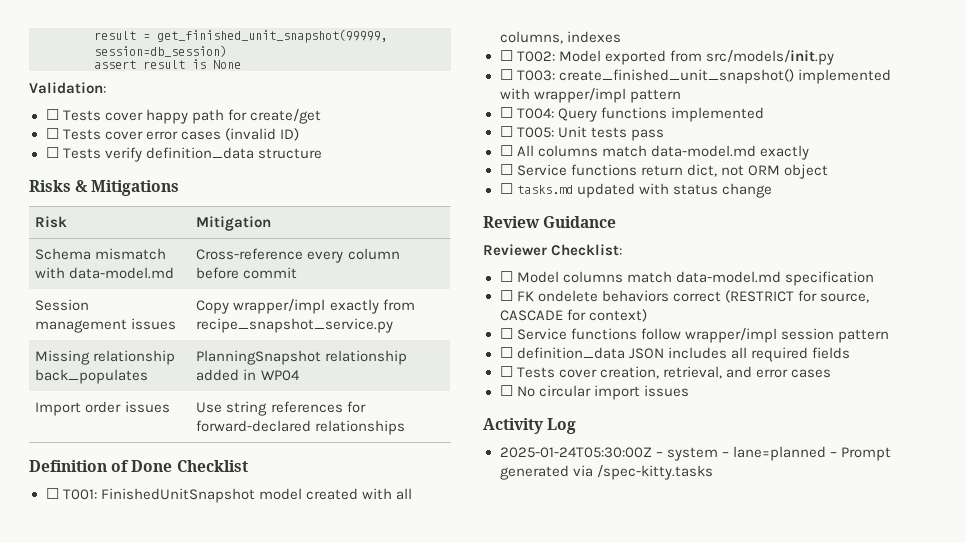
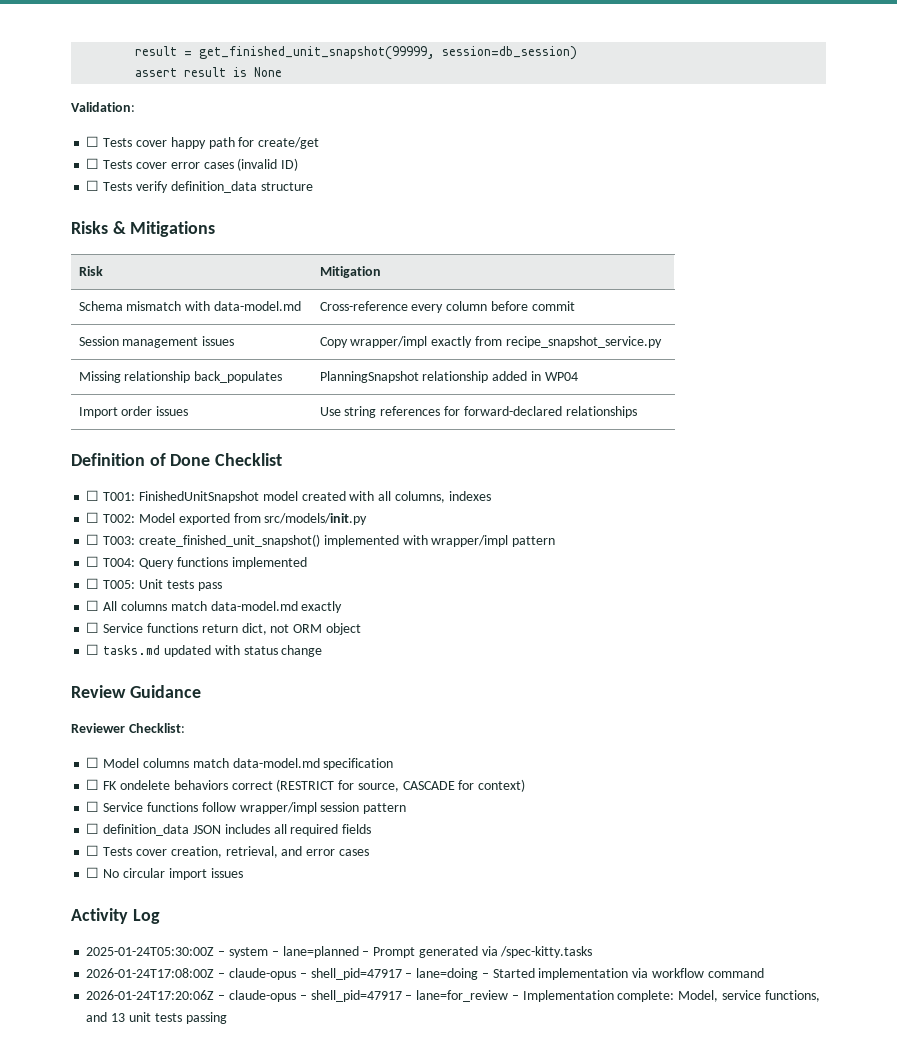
+ 2026-01-24T17:08:00Z – claude-opus – shell_pid=47917 – lane=doing – Started implementation via workflow command
+ 2026-01-24T17:20:06Z – claude-opus – shell_pid=47917 – lane=for_review – Implementation complete: Model, service functions, and 13 unit tests passing

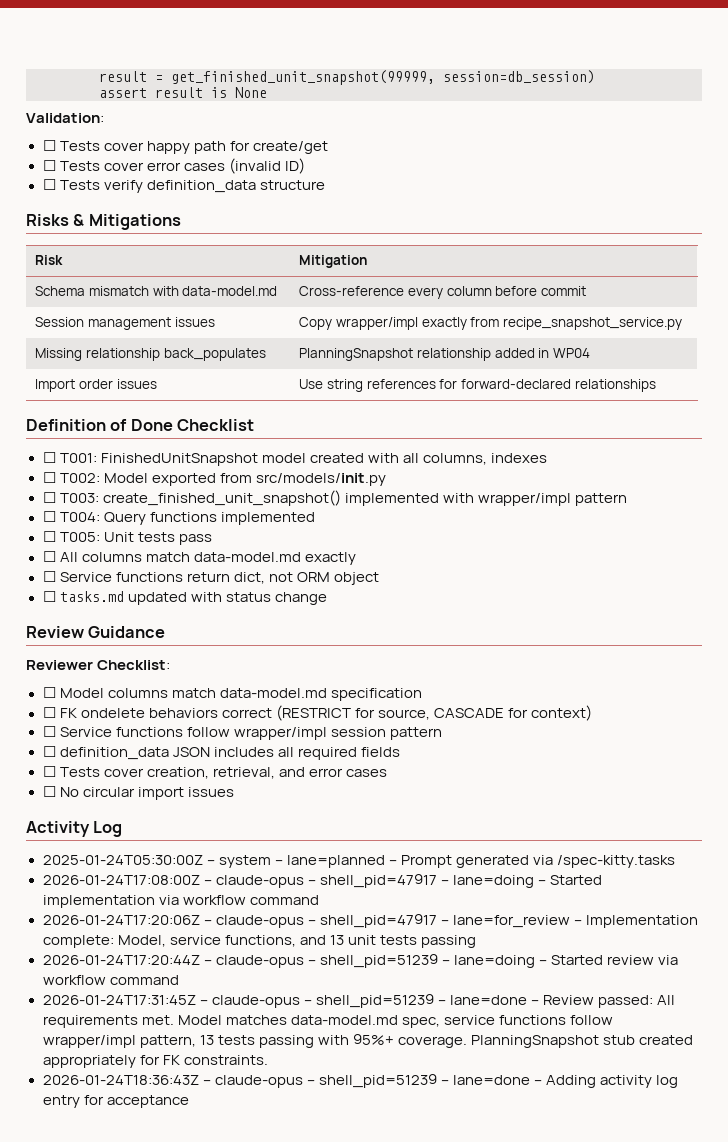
+ 2026-01-24T17:20:44Z – claude-opus – shell_pid=51239 – lane=doing – Started review via workflow command
+ 2026-01-24T17:31:45Z – claude-opus – shell_pid=51239 – lane=done – Review passed: All requirements met. Model matches data-model.md spec, service functions follow wrapper/impl pattern, 13 tests passing with 95%+ coverage. PlanningSnapshot stub created appropriately for FK constraints.
+ 2026-01-24T18:36:43Z – claude-opus – shell_pid=51239 – lane=done – Adding activity log entry for acceptance

